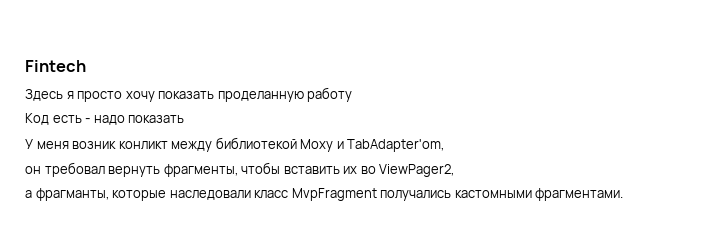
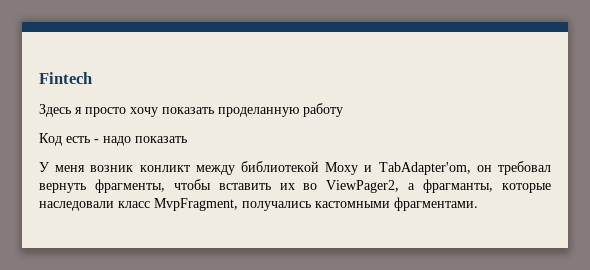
- У меня возник конликт между библиотекой Moxy и TabAdapter'om,
- он требовал вернуть фрагменты, чтобы вставить их во ViewPager2,
- а фрагманты, которые наследовали класс MvpFragment получались кастомными фрагментами.
+ У меня возник конликт между библиотекой Moxy и TabAdapter'om, он требовал вернуть фрагменты, чтобы вставить их во ViewPager2, а фрагманты, которые наследовали класс MvpFragment, получались кастомными фрагментами.

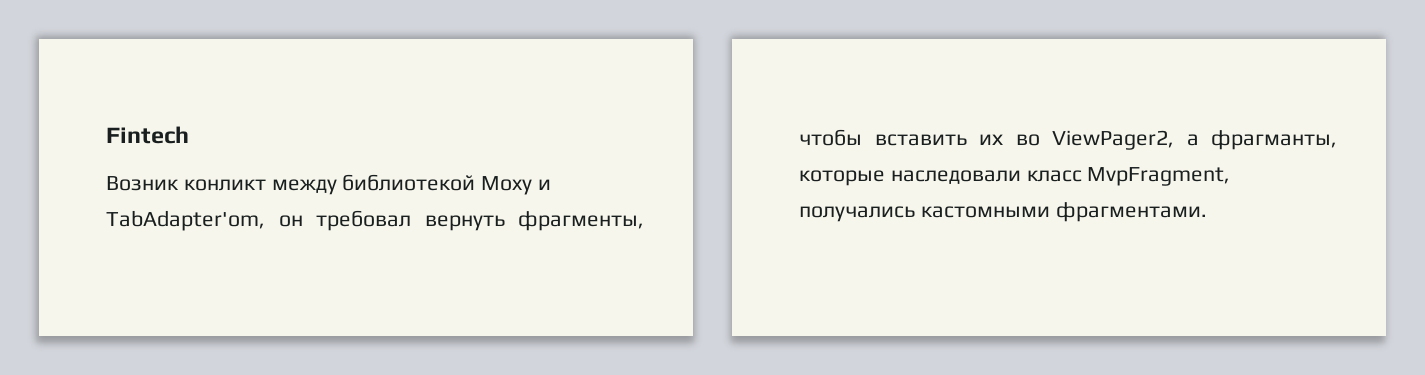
- Здесь я просто хочу показать проделанную работу
- Код есть - надо показать
- У меня возник конликт между библиотекой Moxy и TabAdapter'om, он требовал вернуть фрагменты, чтобы вставить их во ViewPager2, а фрагманты, которые наследовали класс MvpFragment, получались кастомными фрагментами.
+ Возник конликт между библиотекой Moxy и TabAdapter'om, он требовал вернуть фрагменты, чтобы вставить их во ViewPager2, а фрагманты, которые наследовали класс MvpFragment, получались кастомными фрагментами.

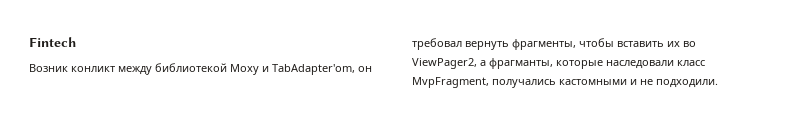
- Возник конликт между библиотекой Moxy и TabAdapter'om, он требовал вернуть фрагменты, чтобы вставить их во ViewPager2, а фрагманты, которые наследовали класс MvpFragment, получались кастомными фрагментами.
+ Возник конликт между библиотекой Moxy и TabAdapter'om, он требовал вернуть фрагменты, чтобы вставить их во ViewPager2, а фрагманты, которые наследовали класс MvpFragment, получались кастомными и не подходили.

